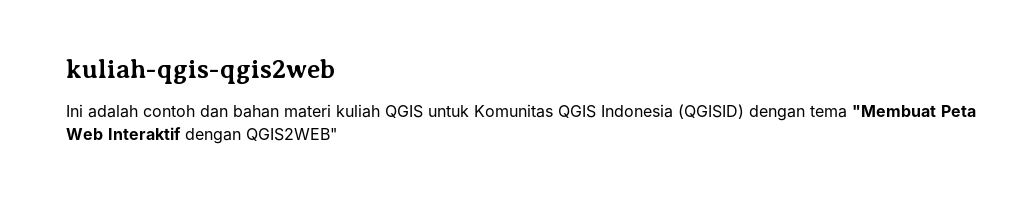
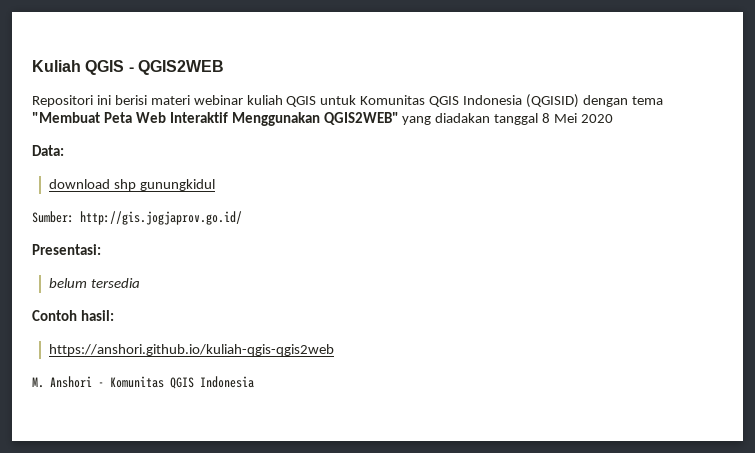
- kuliah-qgis-qgis2web
- Ini adalah contoh dan bahan materi kuliah QGIS untuk Komunitas QGIS Indonesia (QGISID) dengan tema "Membuat Peta Web Interaktif dengan QGIS2WEB"
+ Kuliah QGIS - QGIS2WEB
+ Repositori ini berisi materi webinar kuliah QGIS untuk Komunitas QGIS Indonesia (QGISID) dengan tema "Membuat Peta Web Interaktif Menggunakan QGIS2WEB" yang diadakan tanggal 8 Mei 2020
+ Data:
+ download shp gunungkidul
+ Sumber: http://gis.jogjaprov.go.id/
+ Presentasi:
+ belum tersedia
+ Contoh hasil:
+ https://anshori.github.io/kuliah-qgis-qgis2web
+ M. Anshori - Komunitas QGIS Indonesia

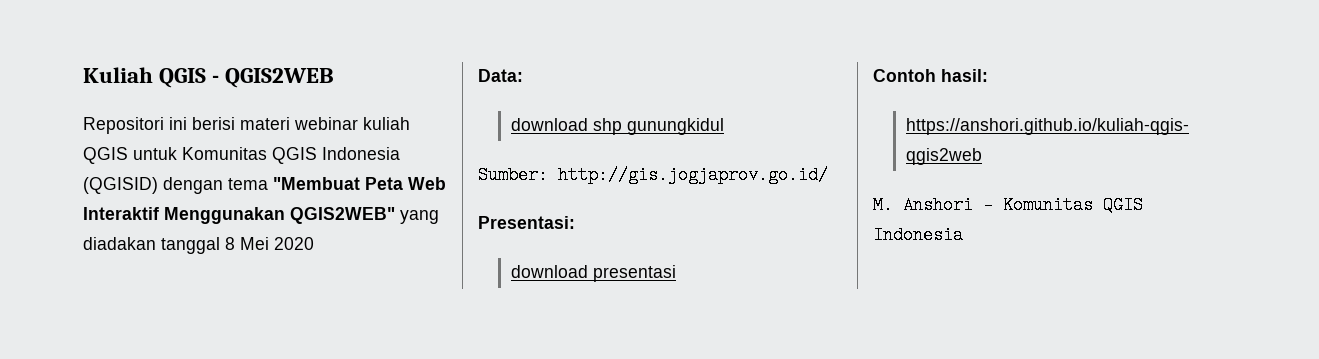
- belum tersedia
+ download presentasi

